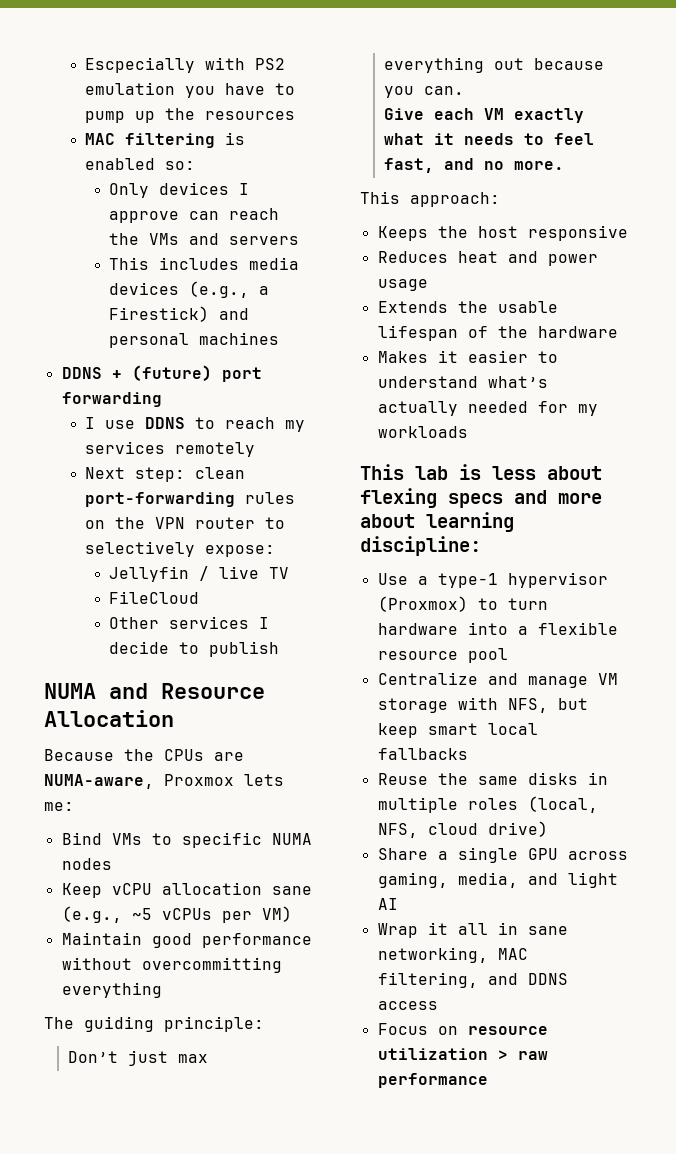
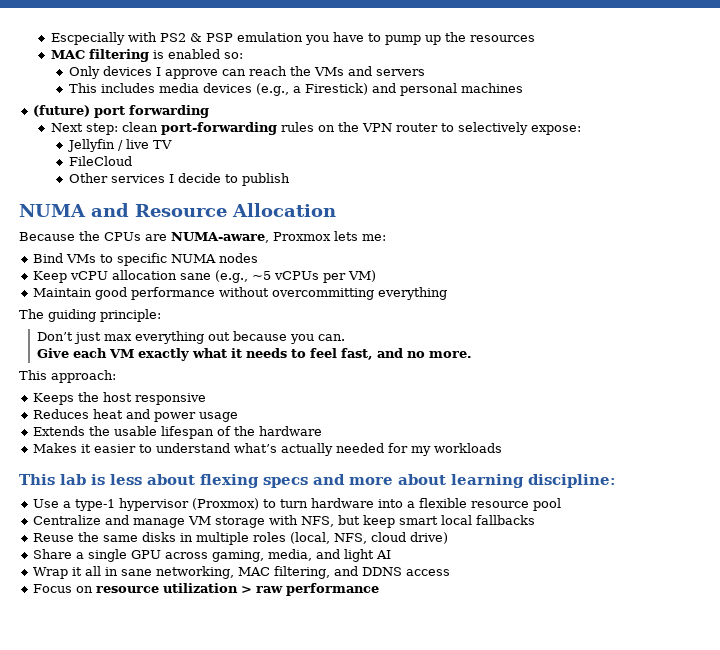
- Escpecially with PS2 emulation you have to pump up the resources
+ Escpecially with PS2 & PSP emulation you have to pump up the resources
- DDNS + (future) port forwarding
+ (future) port forwarding
- I use DDNS to reach my services remotely

